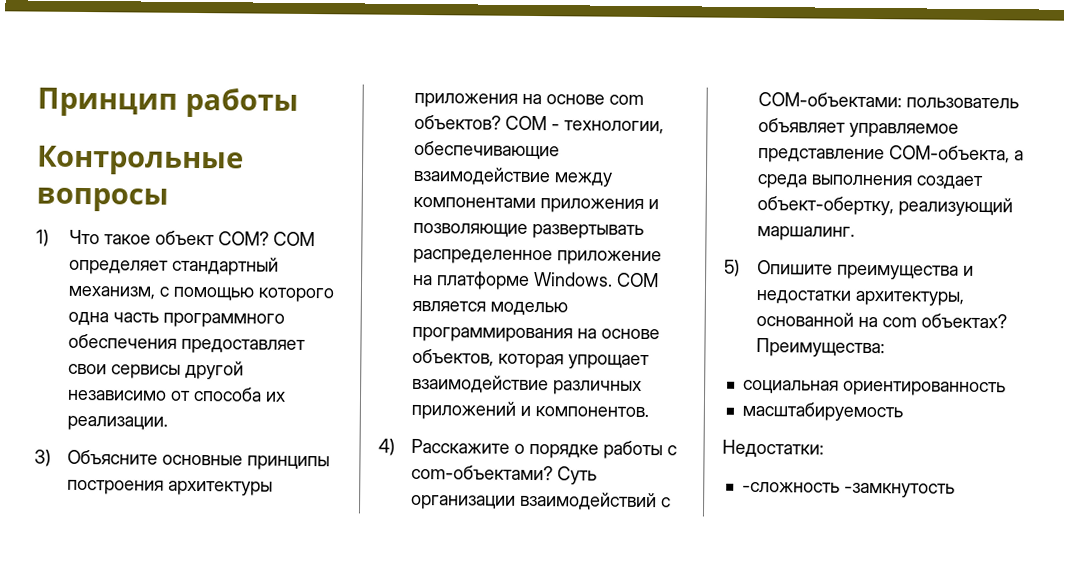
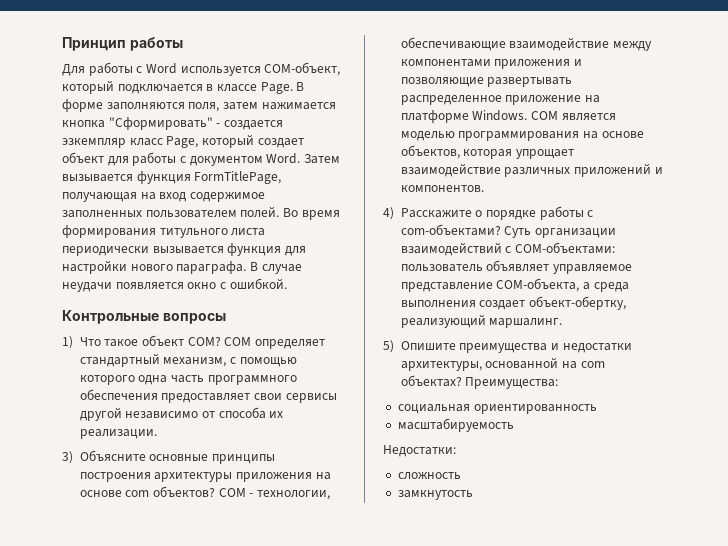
+ Для работы с Word используется COM-объект, который подключается в классе Page. В форме заполняются поля, затем нажимается кнопка "Сформировать" - создается эзкемпляр класс Pagе, который создает объект для работы с документом Word. Затем вызывается функция FormTitlePage, получающая на вход содержимое заполненных пользователем полей. Во время формирования титульного листа периодически вызывается функция для настройки нового параграфа. В случае неудачи появляется окно с ошибкой.
- -сложность -замкнутость
+ сложность
+ замкнутость

